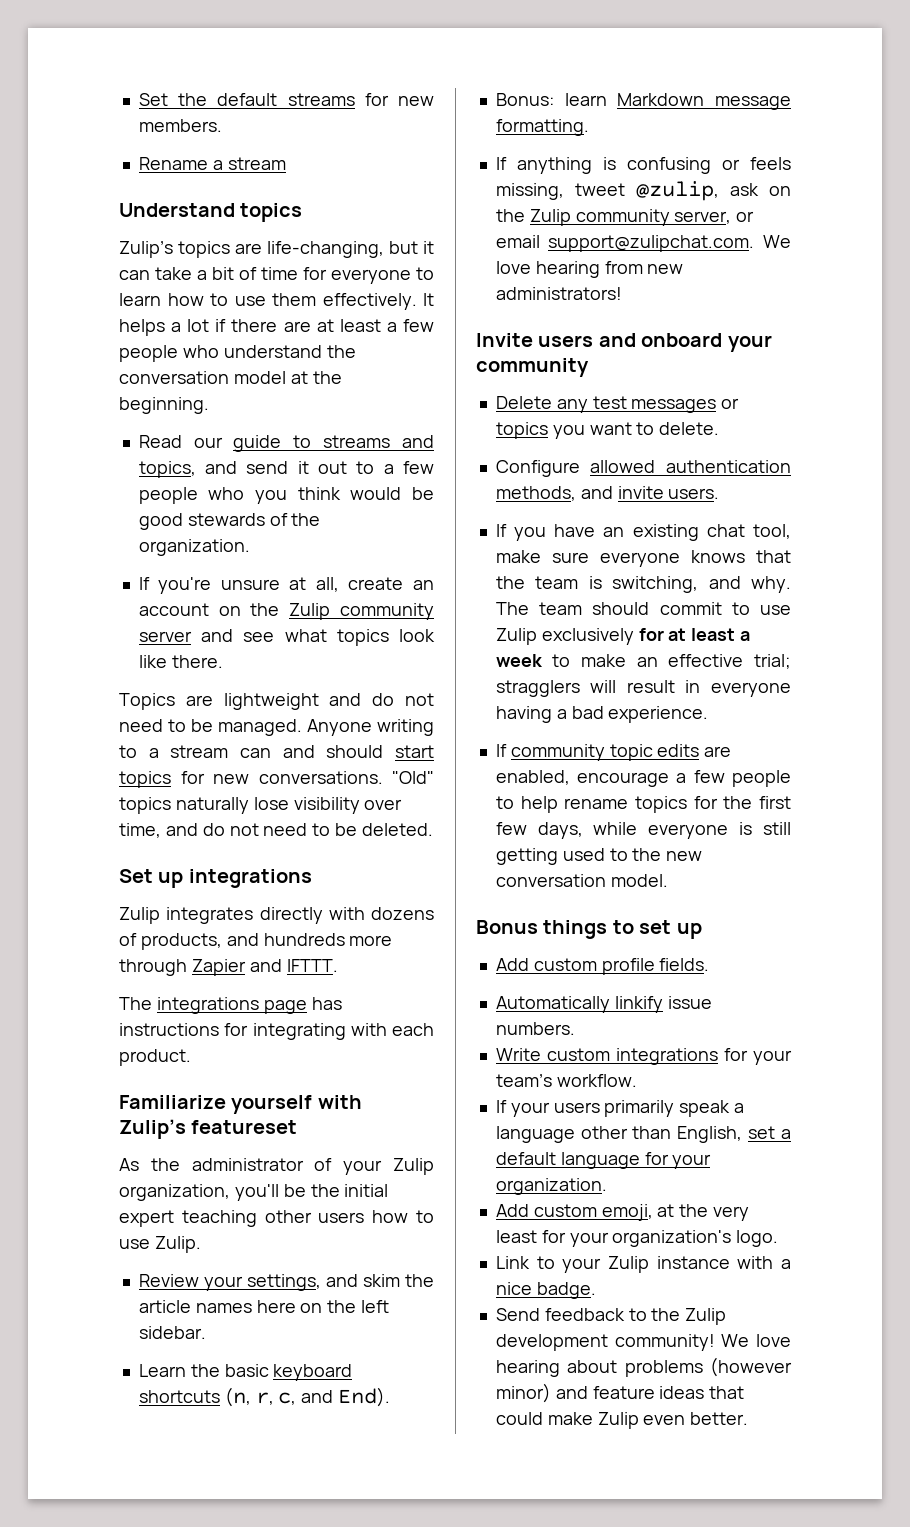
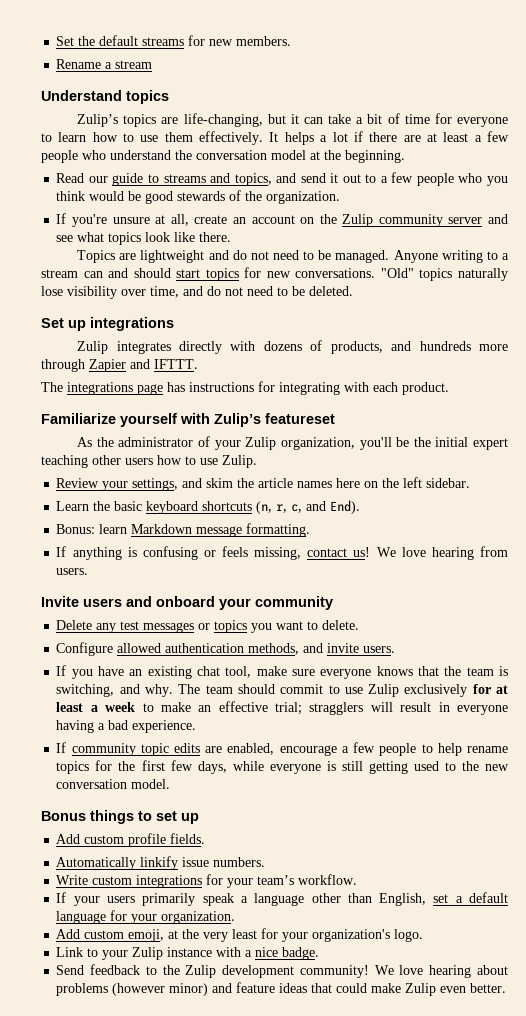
- If anything is confusing or feels missing, tweet @zulip, ask on the Zulip community server, or email support@zulipchat.com. We love hearing from new administrators!
+ If anything is confusing or feels missing, contact us! We love hearing from users.

